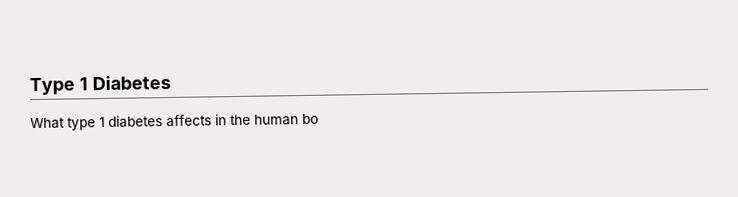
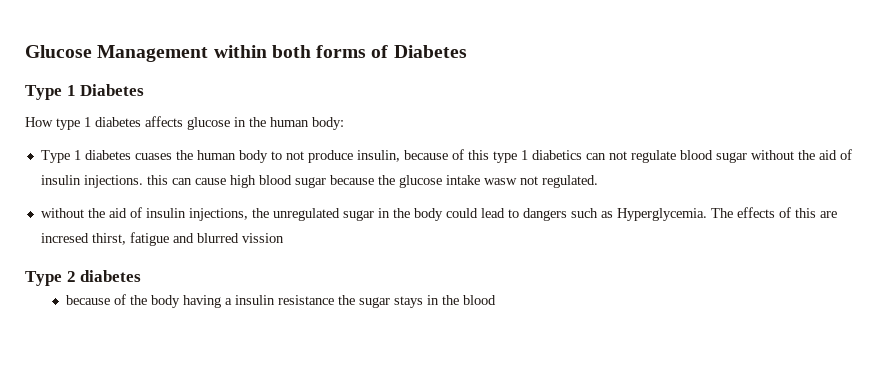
+ Glucose Management within both forms of Diabetes
- What type 1 diabetes affects in the human bo
+ How type 1 diabetes affects glucose in the human body:
+ Type 1 diabetes cuases the human body to not produce insulin, because of this type 1 diabetics can not regulate blood sugar without the aid of insulin injections. this can cause high blood sugar because the glucose intake wasw not regulated.
+ without the aid of insulin injections, the unregulated sugar in the body could lead to dangers such as Hyperglycemia. The effects of this are incresed thirst, fatigue and blurred vission
+ Type 2 diabetes
+ because of the body having a insulin resistance the sugar stays in the blood

